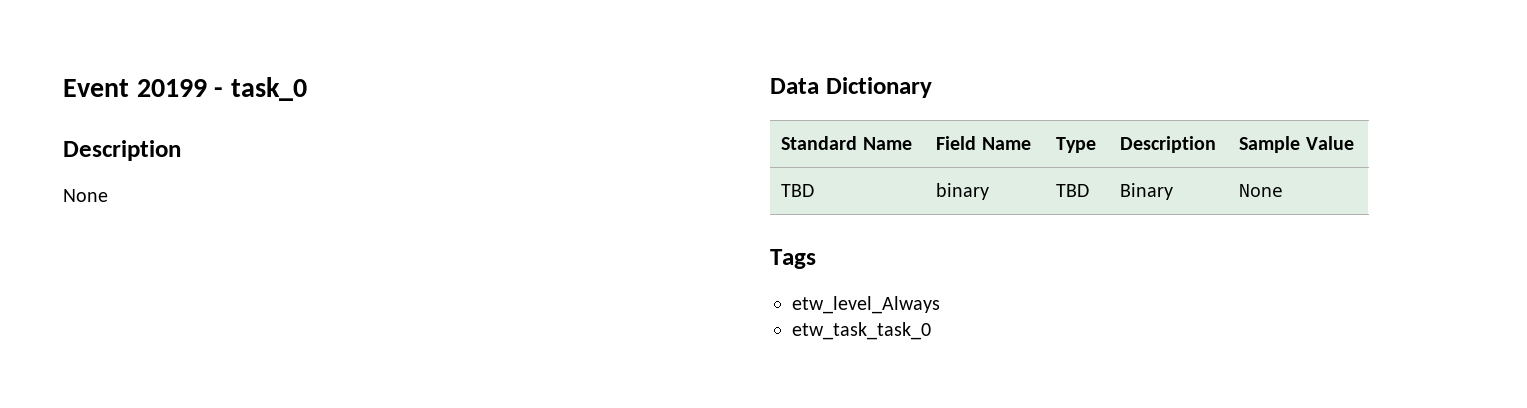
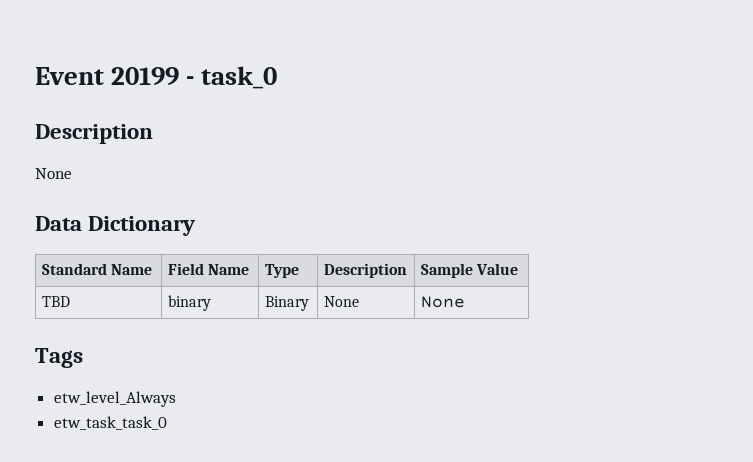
- TBD | binary | TBD | Binary | None
+ TBD | binary | Binary | None | None

